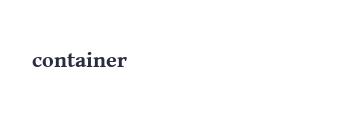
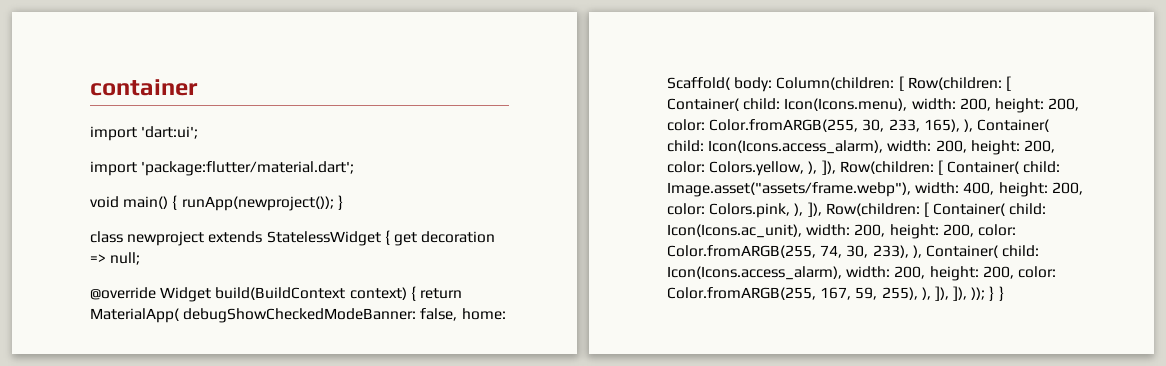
+ import 'dart:ui';
+ import 'package:flutter/material.dart';
+ void main() { runApp(newproject()); }
+ class newproject extends StatelessWidget { get decoration => null;
+ @override Widget build(BuildContext context) { return MaterialApp( debugShowCheckedModeBanner: false, home: Scaffold( body: Column(children: [ Row(children: [ Container( child: Icon(Icons.menu), width: 200, height: 200, color: Color.fromARGB(255, 30, 233, 165), ), Container( child: Icon(Icons.access_alarm), width: 200, height: 200, color: Colors.yellow, ), ]), Row(children: [ Container( child: Image.asset("assets/frame.webp"), width: 400, height: 200, color: Colors.pink, ), ]), Row(children: [ Container( child: Icon(Icons.ac_unit), width: 200, height: 200, color: Color.fromARGB(255, 74, 30, 233), ), Container( child: Icon(Icons.access_alarm), width: 200, height: 200, color: Color.fromARGB(255, 167, 59, 255), ), ]), ]), )); } }

